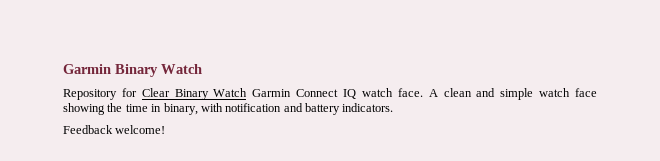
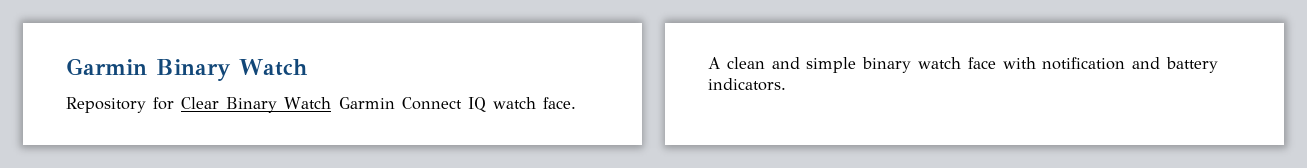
- A clean and simple watch face showing the time in binary, with notification and battery indicators.
+ A clean and simple binary watch face with notification and battery indicators.
- Feedback welcome!

